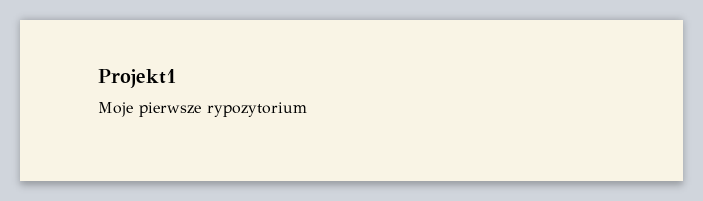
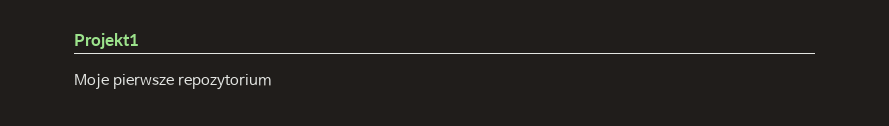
- Moje pierwsze rypozytorium
+ Moje pierwsze repozytorium

